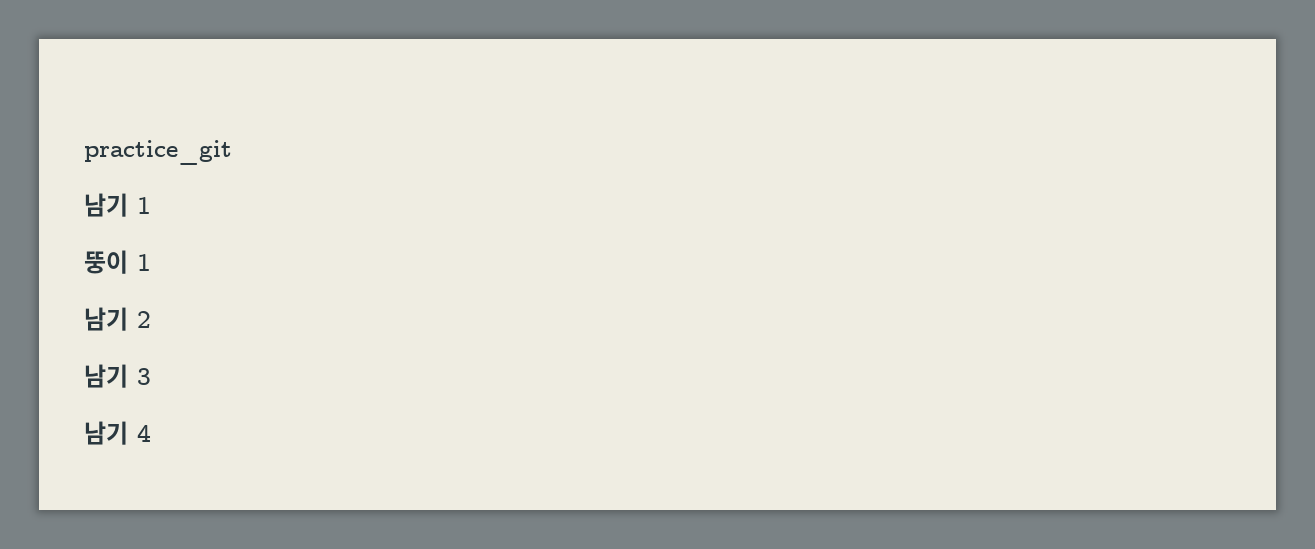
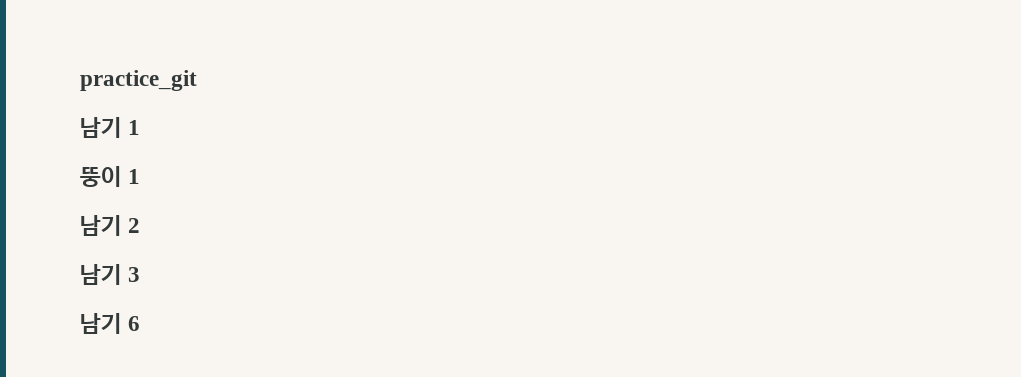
- 남기 4
+ 남기 6

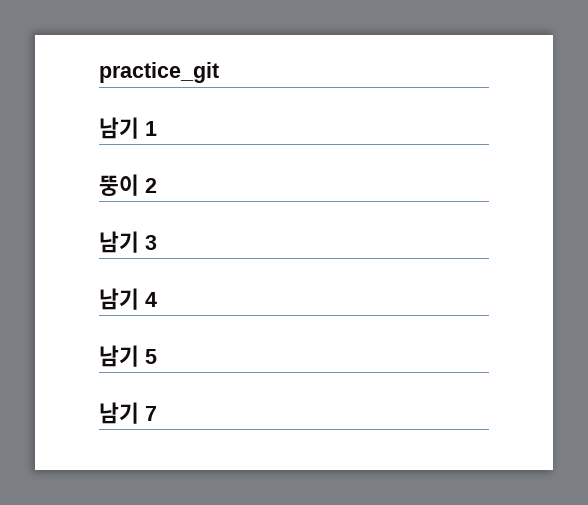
- 뚱이 1
- 남기 2
+ 뚱이 2
- 남기 6
+ 남기 4
+ 남기 5
+ 남기 7

